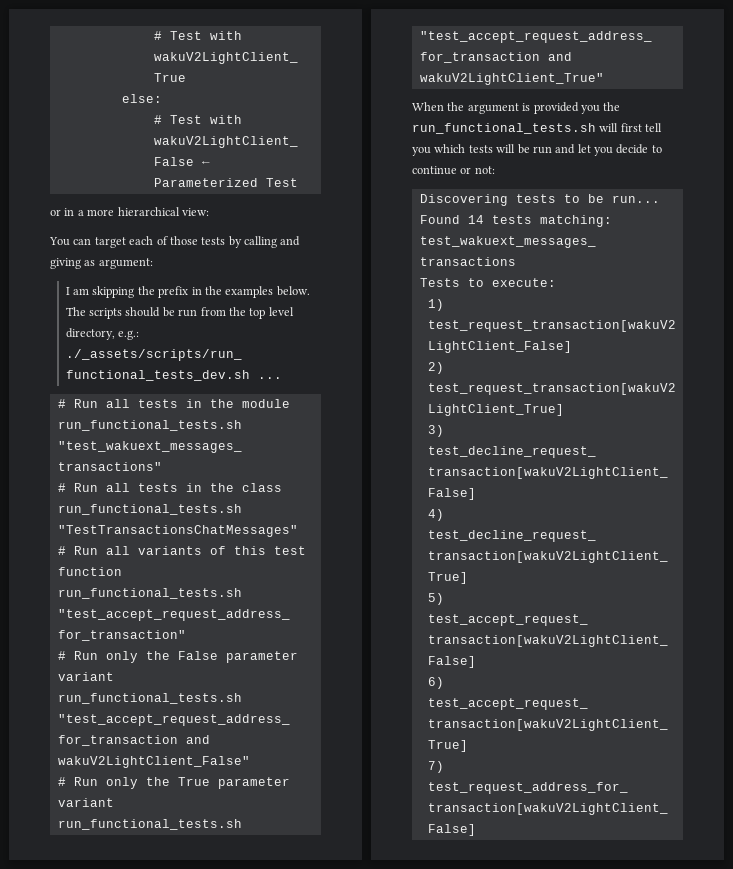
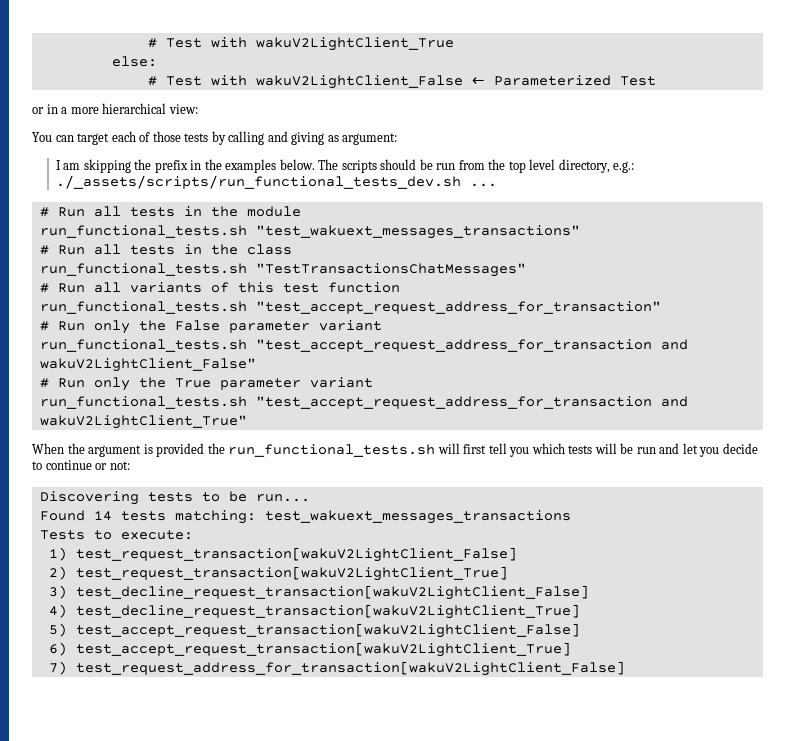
- When the argument is provided you the run_functional_tests.sh will first tell you which tests will be run and let you decide to continue or not:
+ When the argument is provided the run_functional_tests.sh will first tell you which tests will be run and let you decide to continue or not:

